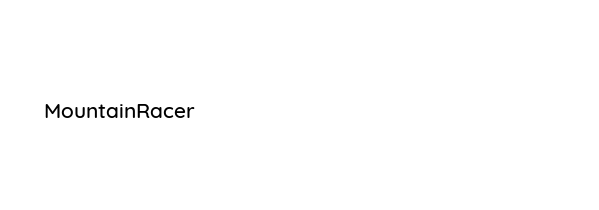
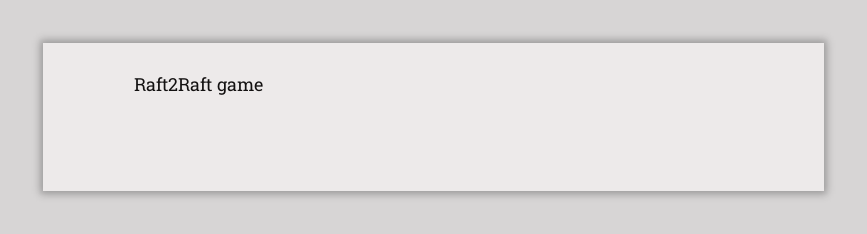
- MountainRacer
+ Raft2Raft game

